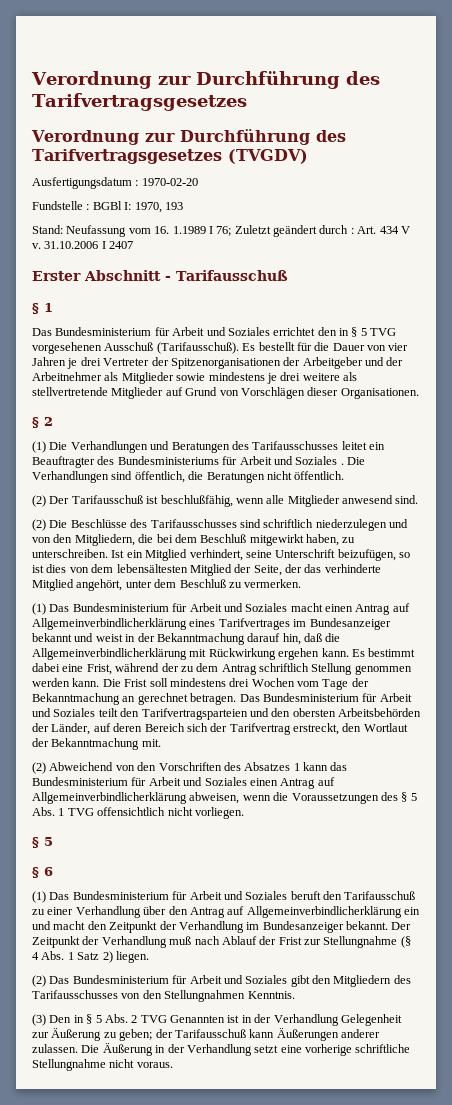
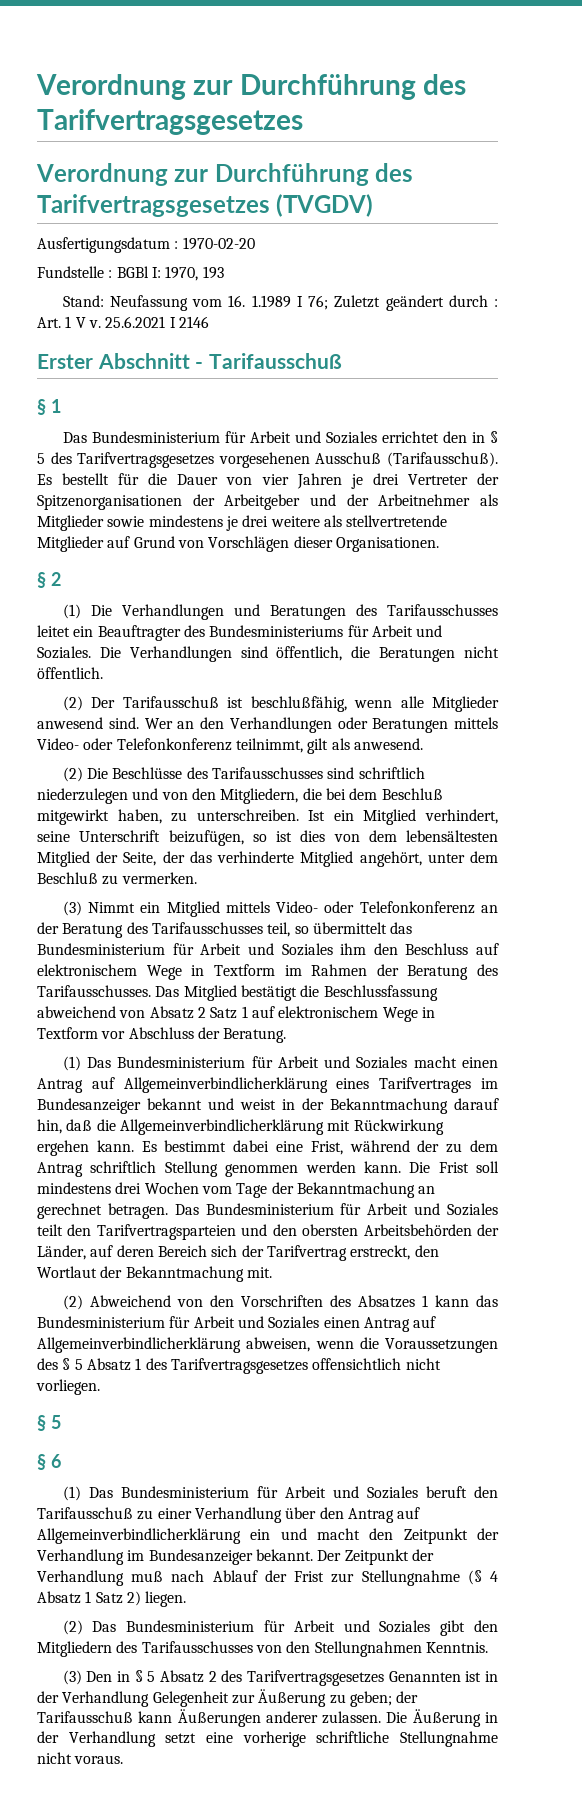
- Stand: Neufassung vom 16. 1.1989 I 76; Zuletzt geändert durch : Art. 434 V v.
+ Stand: Neufassung vom 16. 1.1989 I 76; Zuletzt geändert durch : Art. 1 V v.
- 31.10.2006 I 2407
+ 25.6.2021 I 2146
- Das Bundesministerium für Arbeit und Soziales errichtet den in § 5 TVG vorgesehenen Ausschuß (Tarifausschuß).
+ Das Bundesministerium für Arbeit und Soziales errichtet den in § 5 des Tarifvertragsgesetzes vorgesehenen Ausschuß (Tarifausschuß).
- (1) Die Verhandlungen und Beratungen des Tarifausschusses leitet ein Beauftragter des Bundesministeriums für Arbeit und Soziales .
+ (1) Die Verhandlungen und Beratungen des Tarifausschusses leitet ein Beauftragter des Bundesministeriums für Arbeit und Soziales.
+ Wer an den Verhandlungen oder Beratungen mittels Video- oder Telefonkonferenz teilnimmt, gilt als anwesend.
+ (3) Nimmt ein Mitglied mittels Video- oder Telefonkonferenz an der Beratung des Tarifausschusses teil, so übermittelt das Bundesministerium für Arbeit und Soziales ihm den Beschluss auf elektronischem Wege in Textform im Rahmen der Beratung des Tarifausschusses. Das Mitglied bestätigt die Beschlussfassung abweichend von Absatz 2 Satz 1 auf elektronischem Wege in Textform vor Abschluss der Beratung.
- (2) Abweichend von den Vorschriften des Absatzes 1 kann das Bundesministerium für Arbeit und Soziales einen Antrag auf Allgemeinverbindlicherklärung abweisen, wenn die Voraussetzungen des § 5 Abs. 1 TVG offensichtlich nicht vorliegen.
+ (2) Abweichend von den Vorschriften des Absatzes 1 kann das Bundesministerium für Arbeit und Soziales einen Antrag auf Allgemeinverbindlicherklärung abweisen, wenn die Voraussetzungen des § 5 Absatz 1 des Tarifvertragsgesetzes offensichtlich nicht vorliegen.
- Der Zeitpunkt der Verhandlung muß nach Ablauf der Frist zur Stellungnahme (§ 4 Abs. 1 Satz 2) liegen.
+ Der Zeitpunkt der Verhandlung muß nach Ablauf der Frist zur Stellungnahme (§ 4 Absatz 1 Satz 2) liegen.
- (3) Den in § 5 Abs. 2 TVG Genannten ist in der Verhandlung Gelegenheit zur Äußerung zu geben; der Tarifausschuß kann Äußerungen anderer zulassen.
+ (3) Den in § 5 Absatz 2 des Tarifvertragsgesetzes Genannten ist in der Verhandlung Gelegenheit zur Äußerung zu geben; der Tarifausschuß kann Äußerungen anderer zulassen.

